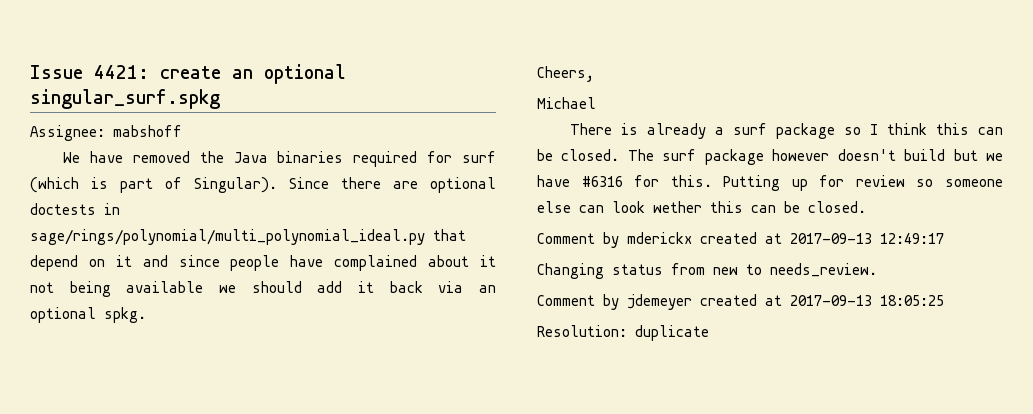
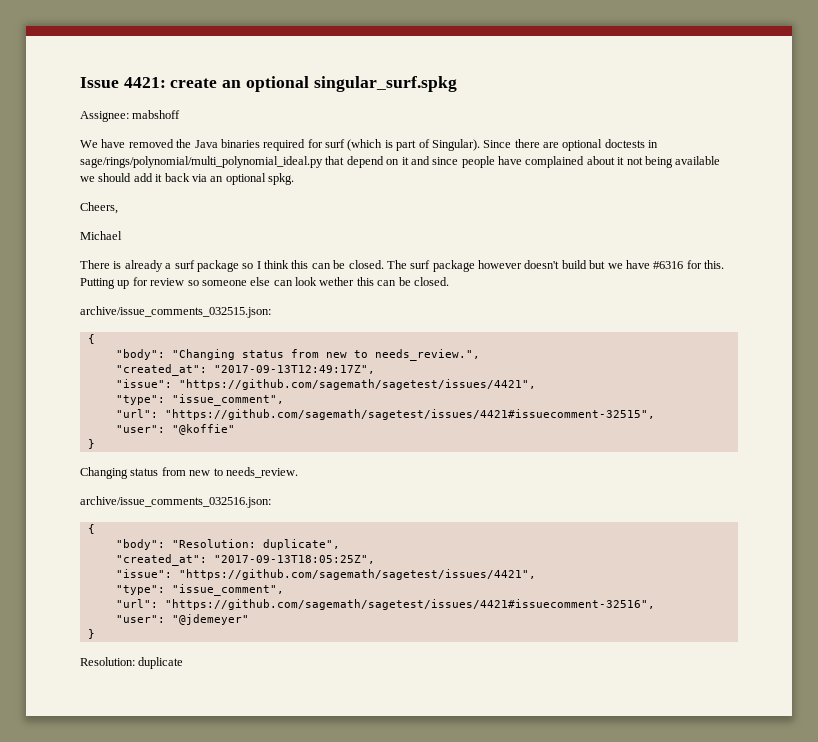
- Comment by mderickx created at 2017-09-13 12:49:17
+ archive/issue_comments_032515.json:
+ {
+ "body": "Changing status from new to needs_review.",
+ "created_at": "2017-09-13T12:49:17Z",
+ "issue": "https://github.com/sagemath/sagetest/issues/4421",
+ "type": "issue_comment",
+ "url": "https://github.com/sagemath/sagetest/issues/4421#issuecomment-32515",
+ "user": "@koffie"
+ }
- Comment by jdemeyer created at 2017-09-13 18:05:25
+ archive/issue_comments_032516.json:
+ {
+ "body": "Resolution: duplicate",
+ "created_at": "2017-09-13T18:05:25Z",
+ "issue": "https://github.com/sagemath/sagetest/issues/4421",
+ "type": "issue_comment",
+ "url": "https://github.com/sagemath/sagetest/issues/4421#issuecomment-32516",
+ "user": "@jdemeyer"
+ }

